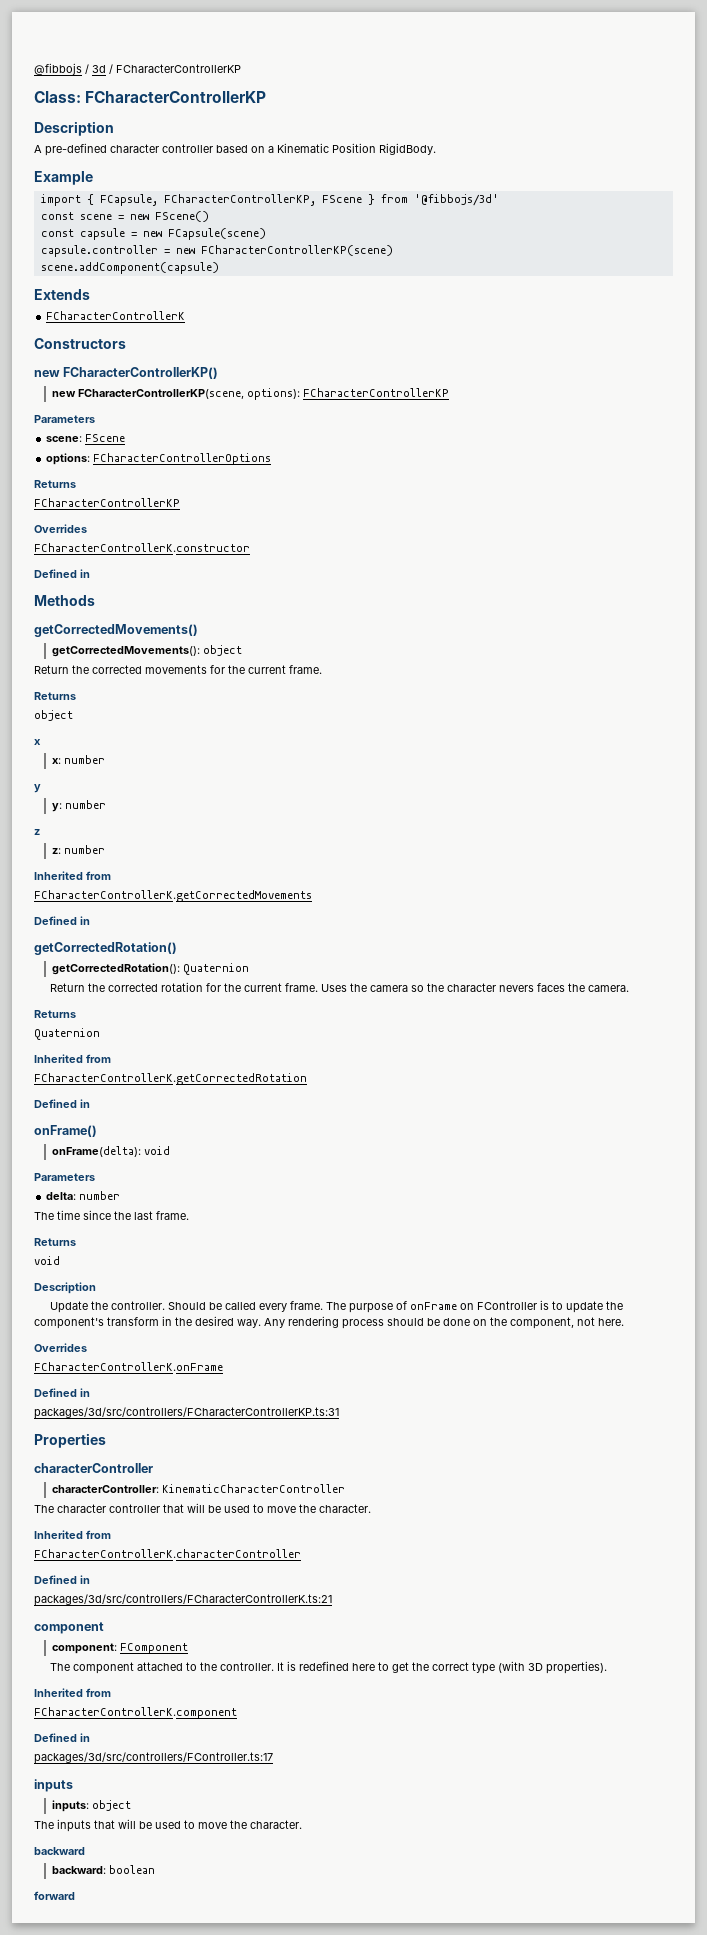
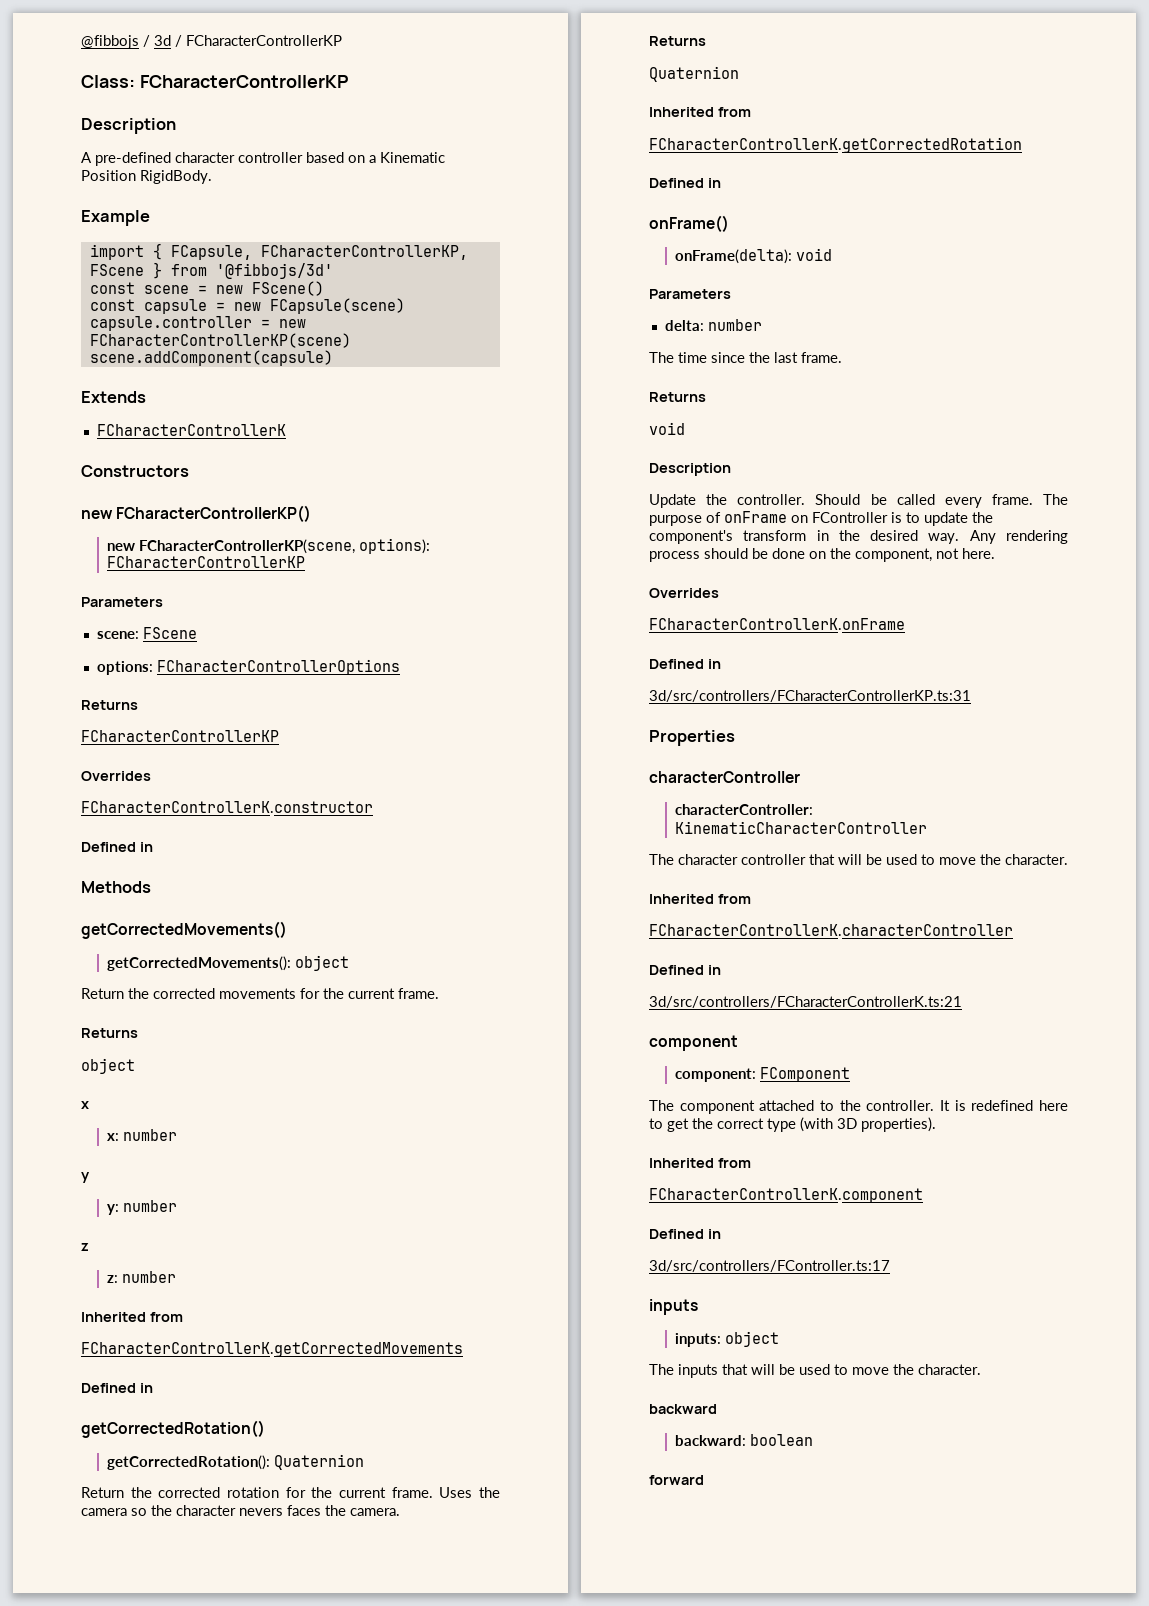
- packages/3d/src/controllers/FCharacterControllerKP.ts:31
+ 3d/src/controllers/FCharacterControllerKP.ts:31
- packages/3d/src/controllers/FCharacterControllerK.ts:21
+ 3d/src/controllers/FCharacterControllerK.ts:21
- packages/3d/src/controllers/FController.ts:17
+ 3d/src/controllers/FController.ts:17

